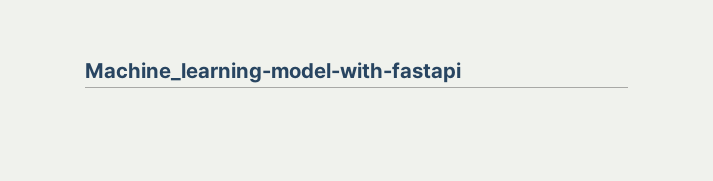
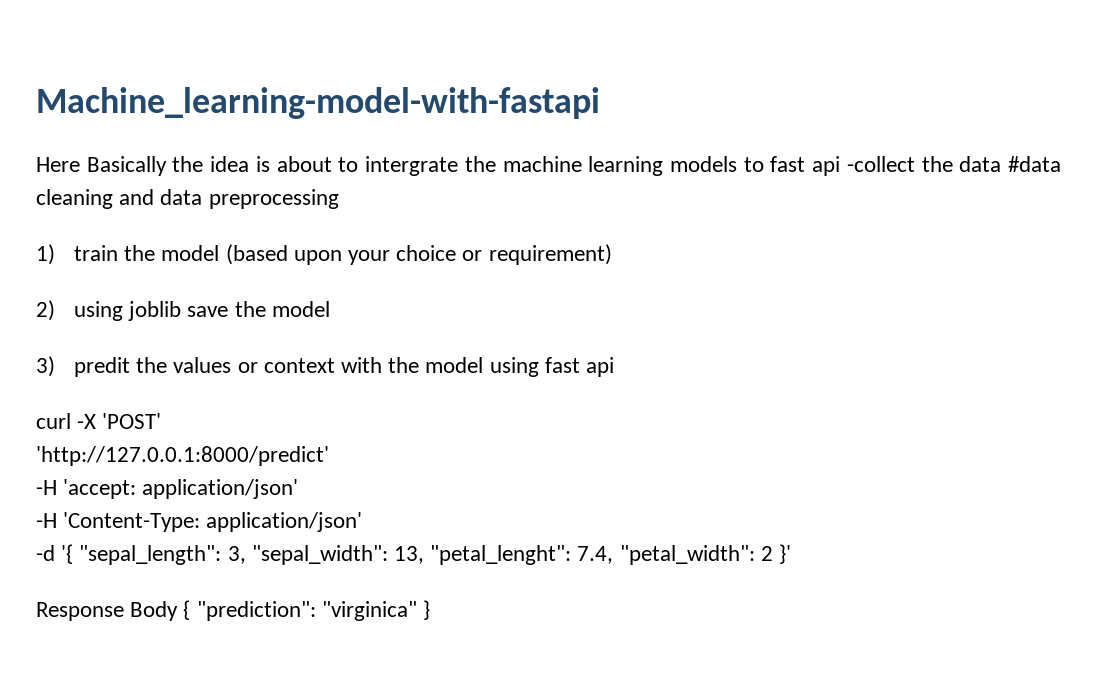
+ Here Basically the idea is about to intergrate the machine learning models to fast api -collect the data #data cleaning and data preprocessing
+ 1) train the model (based upon your choice or requirement)
+ 2) using joblib save the model
+ 3) predit the values or context with the model using fast api
+ curl -X 'POST'
+ 'http://127.0.0.1:8000/predict'
+ -H 'accept: application/json'
+ -H 'Content-Type: application/json'
+ -d '{ "sepal_length": 3, "sepal_width": 13, "petal_lenght": 7.4, "petal_width": 2 }'
+ Response Body { "prediction": "virginica" }

